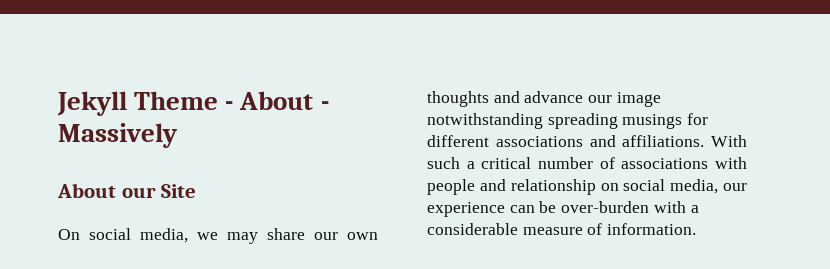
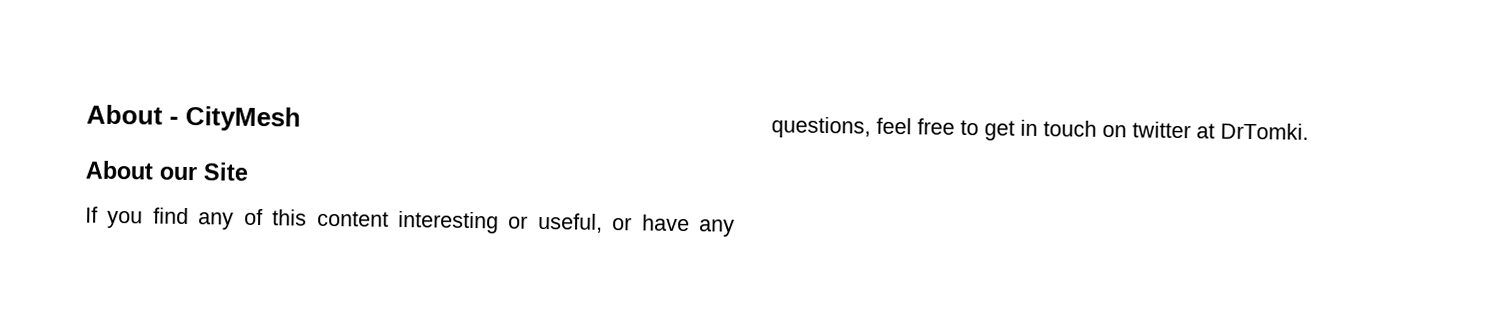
- Jekyll Theme - About - Massively
+ About - CityMesh
- On social media, we may share our own thoughts and advance our image notwithstanding spreading musings for different associations and affiliations. With such a critical number of associations with people and relationship on social media, our experience can be over-burden with a considerable measure of information.
+ If you find any of this content interesting or useful, or have any questions, feel free to get in touch on twitter at DrTomki.

